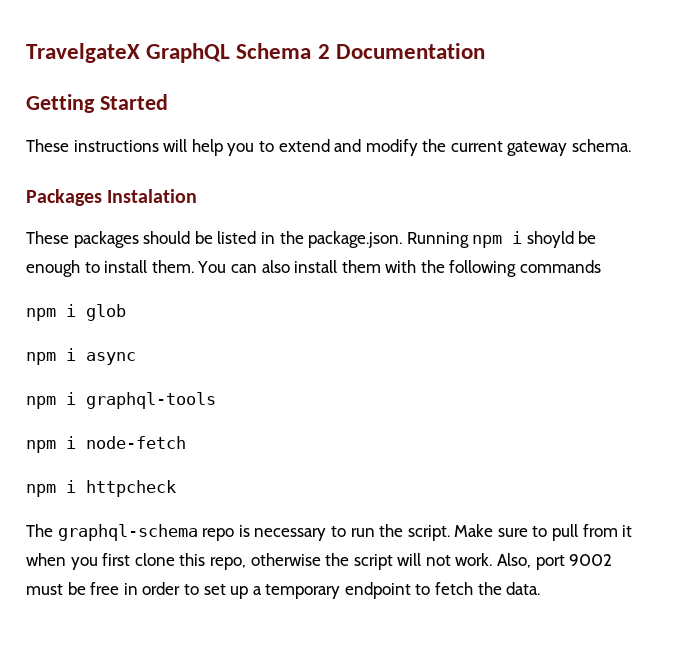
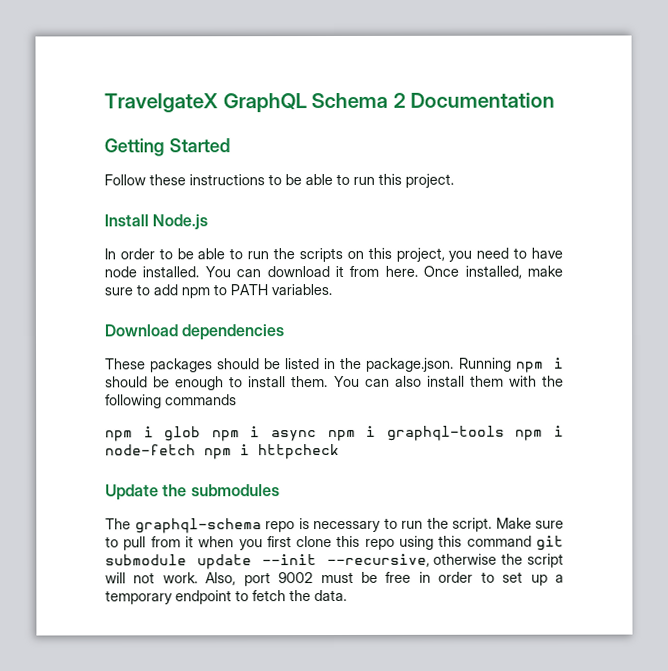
- These instructions will help you to extend and modify the current gateway schema.
- Packages Instalation
+ Follow these instructions to be able to run this project.
+ Install Node.js
+ In order to be able to run the scripts on this project, you need to have node installed. You can download it from here. Once installed, make sure to add npm to PATH variables.
+ Download dependencies
- These packages should be listed in the package.json. Running npm i shoyld be enough to install them.
+ These packages should be listed in the package.json. Running npm i should be enough to install them.
- npm i glob
- npm i async
- npm i graphql-tools
- npm i node-fetch
- npm i httpcheck
+ npm i glob npm i async npm i graphql-tools npm i node-fetch npm i httpcheck
+ Update the submodules
- Make sure to pull from it when you first clone this repo, otherwise the script will not work.
+ Make sure to pull from it when you first clone this repo using this command git submodule update --init --recursive, otherwise the script will not work.

